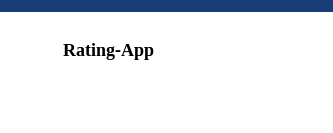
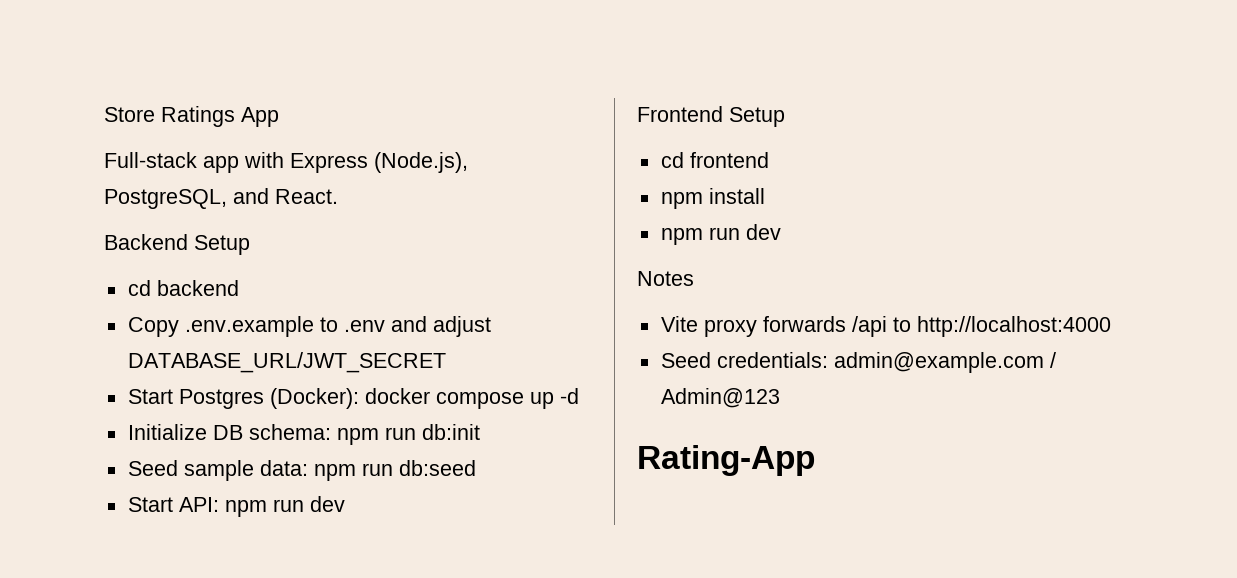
+ Store Ratings App
+ Full-stack app with Express (Node.js), PostgreSQL, and React.
+ Backend Setup
+ cd backend
+ Copy .env.example to .env and adjust DATABASE_URL/JWT_SECRET
+ Start Postgres (Docker): docker compose up -d
+ Initialize DB schema: npm run db:init
+ Seed sample data: npm run db:seed
+ Start API: npm run dev
+ Frontend Setup
+ cd frontend
+ npm install
+ npm run dev
+ Notes
+ Vite proxy forwards /api to http://localhost:4000
+ Seed credentials: admin@example.com / Admin@123

